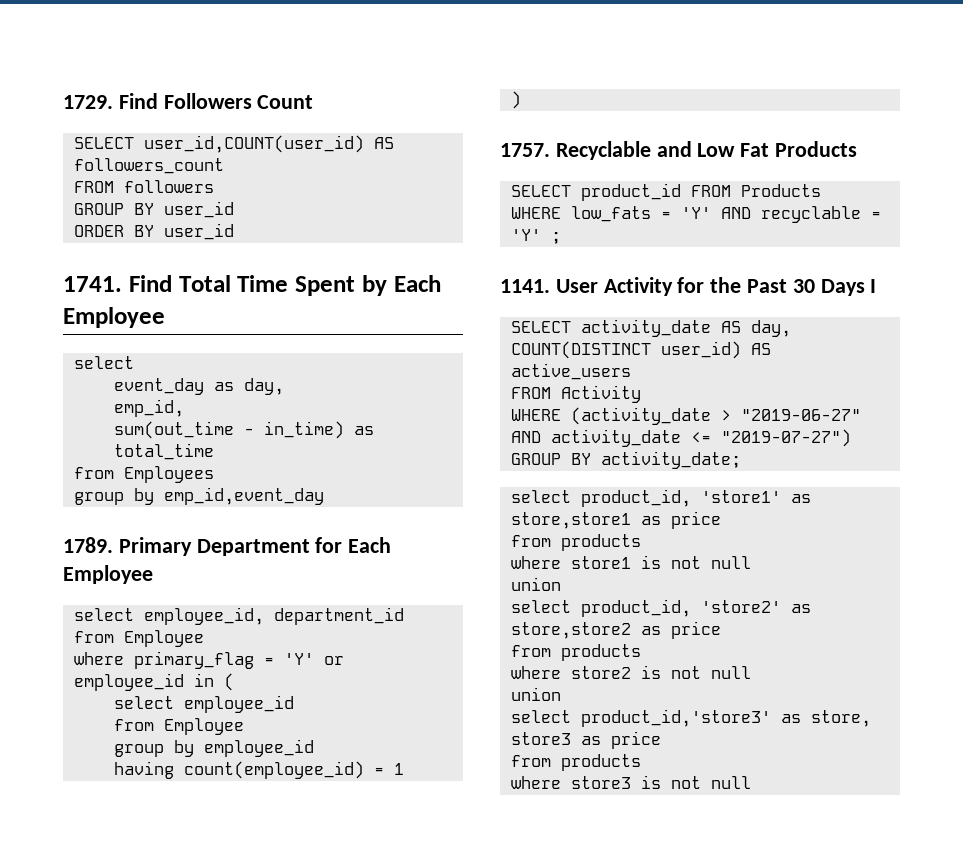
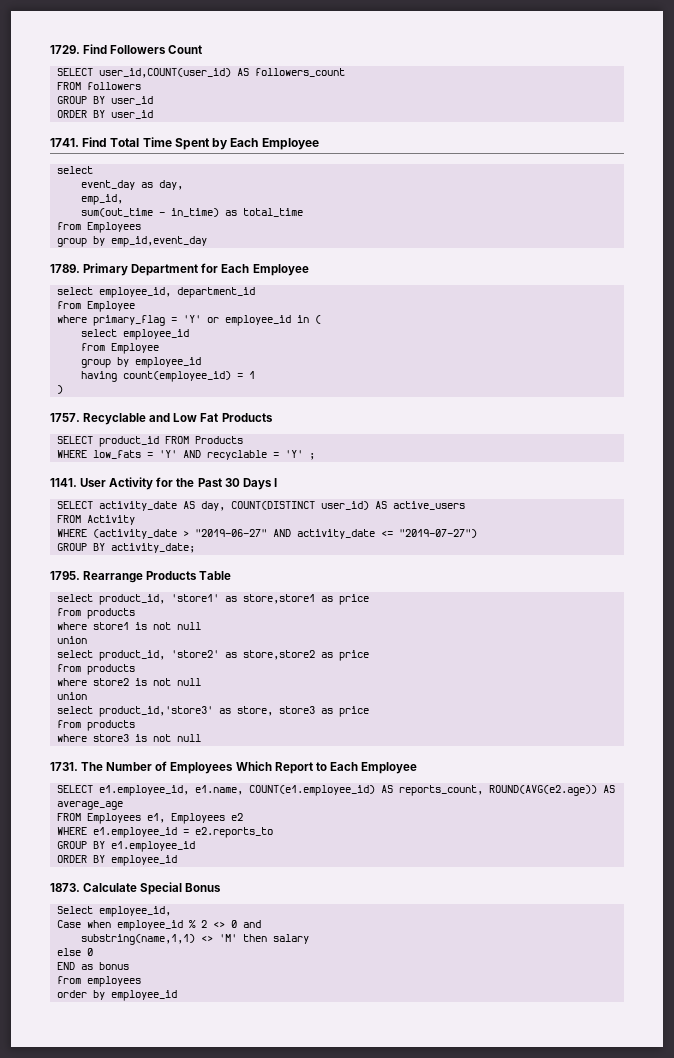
+ 1795. Rearrange Products Table
+ 1731. The Number of Employees Which Report to Each Employee
+ SELECT e1.employee_id, e1.name, COUNT(e1.employee_id) AS reports_count, ROUND(AVG(e2.age)) AS average_age
+ FROM Employees e1, Employees e2
+ WHERE e1.employee_id = e2.reports_to
+ GROUP BY e1.employee_id
+ ORDER BY employee_id
+ 1873. Calculate Special Bonus
+ Select employee_id,
+ Case when employee_id % 2 <> 0 and
+ substring(name,1,1) <> 'M' then salary
+ else 0
+ END as bonus
+ from employees
+ order by employee_id

